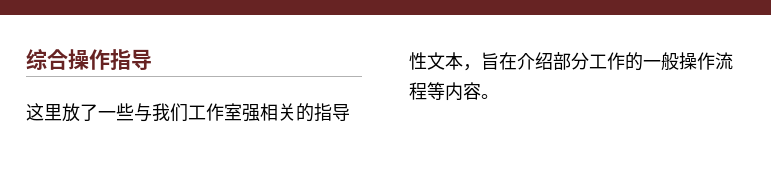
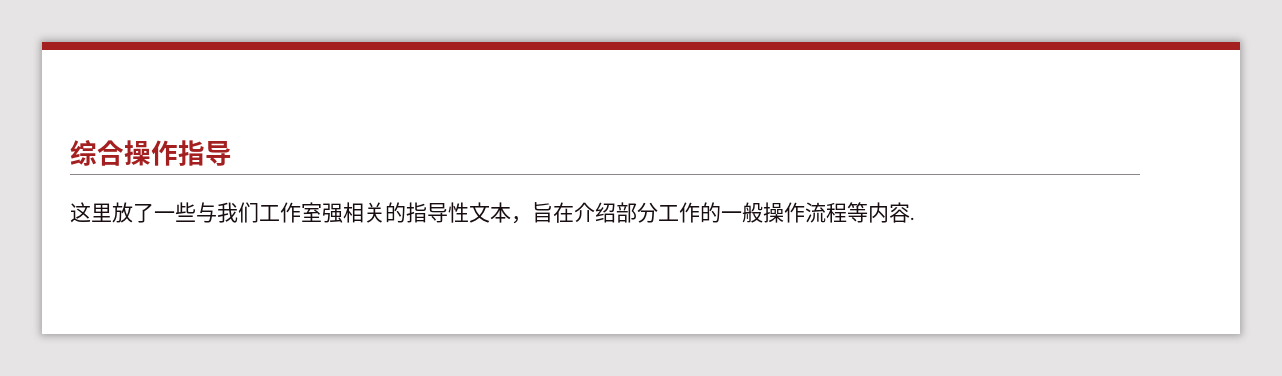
- 这里放了一些与我们工作室强相关的指导性文本，旨在介绍部分工作的一般操作流程等内容。
+ 这里放了一些与我们工作室强相关的指导性文本，旨在介绍部分工作的一般操作流程等内容.

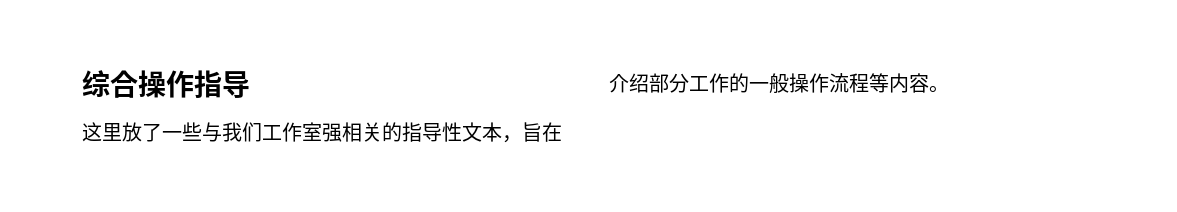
- 这里放了一些与我们工作室强相关的指导性文本，旨在介绍部分工作的一般操作流程等内容.
+ 这里放了一些与我们工作室强相关的指导性文本，旨在介绍部分工作的一般操作流程等内容。

